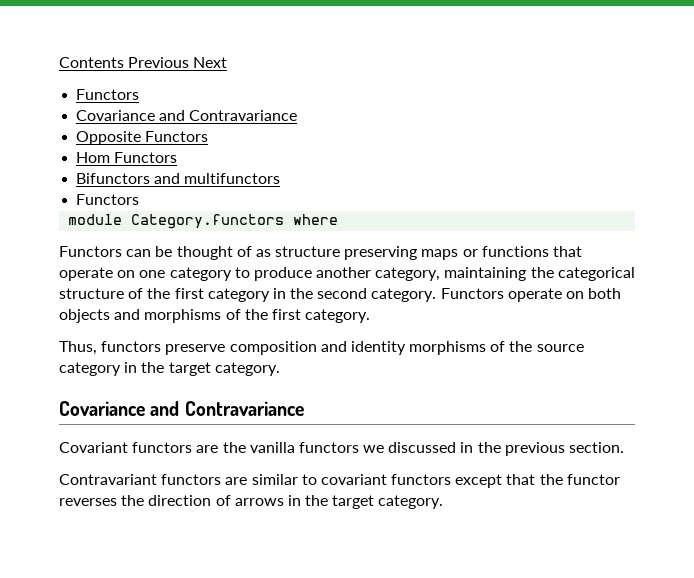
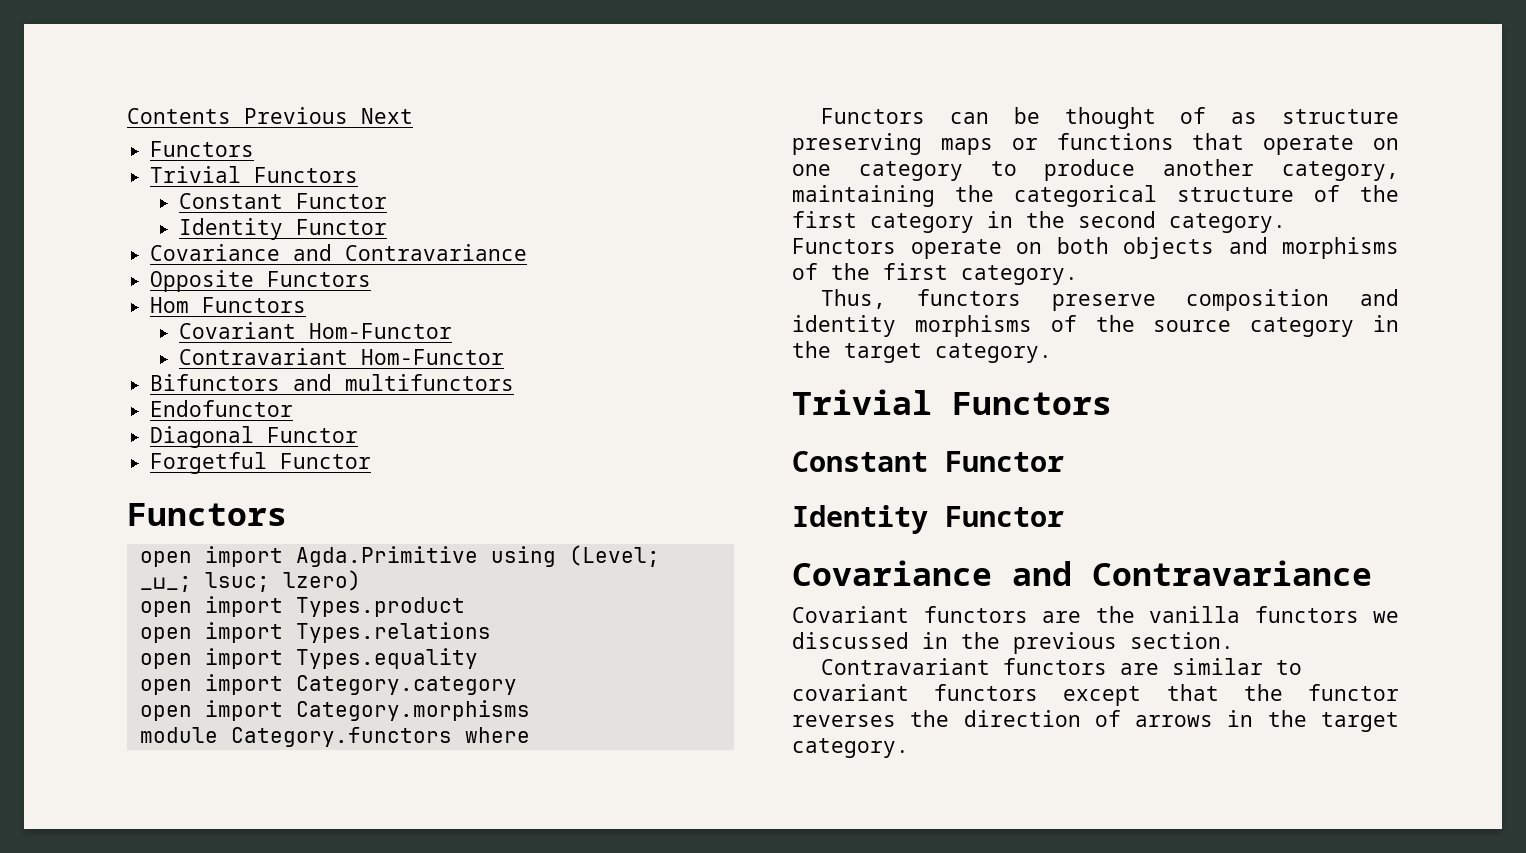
  Contents Previous Next
  Functors
+ Trivial Functors
+ Constant Functor
+ Identity Functor
+ Covariant Hom-Functor
+ Contravariant Hom-Functor
  Bifunctors and multifunctors
+ Endofunctor
+ Diagonal Functor
+ Forgetful Functor
  Functors
+ open import Agda.Primitive using (Level; _⊔_; lsuc; lzero)
+ open import Types.product
+ open import Types.relations
+ open import Types.equality
+ open import Category.category
+ open import Category.morphisms
  Thus, functors preserve composition and identity morphisms of the source category in the target category.
+ Trivial Functors
+ Constant Functor
+ Identity Functor

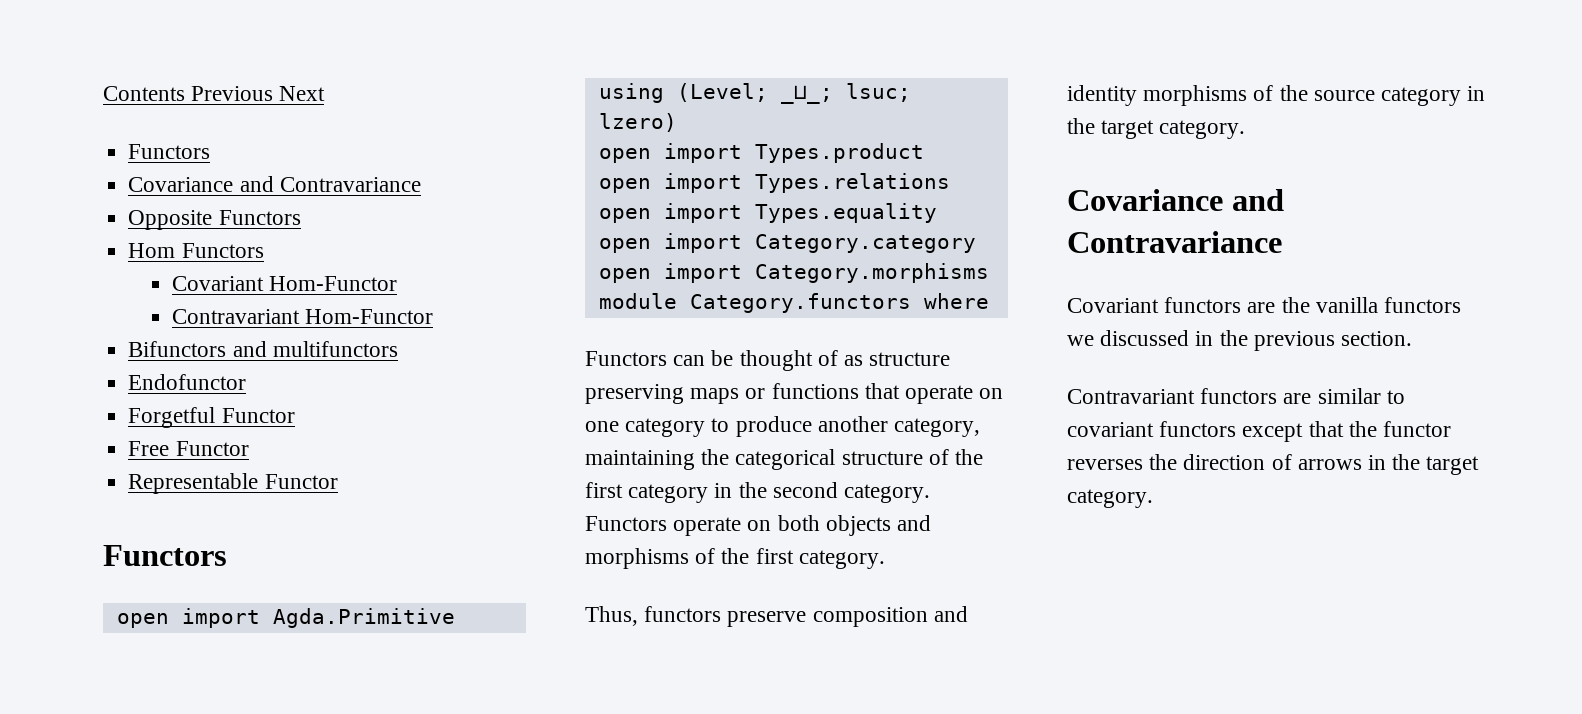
  Contents Previous Next
  Functors
- Trivial Functors
- Constant Functor
- Identity Functor
- Diagonal Functor
  Forgetful Functor
+ Free Functor
+ Representable Functor
  Thus, functors preserve composition and identity morphisms of the source category in the target category.
- Trivial Functors
- Constant Functor
- Identity Functor

